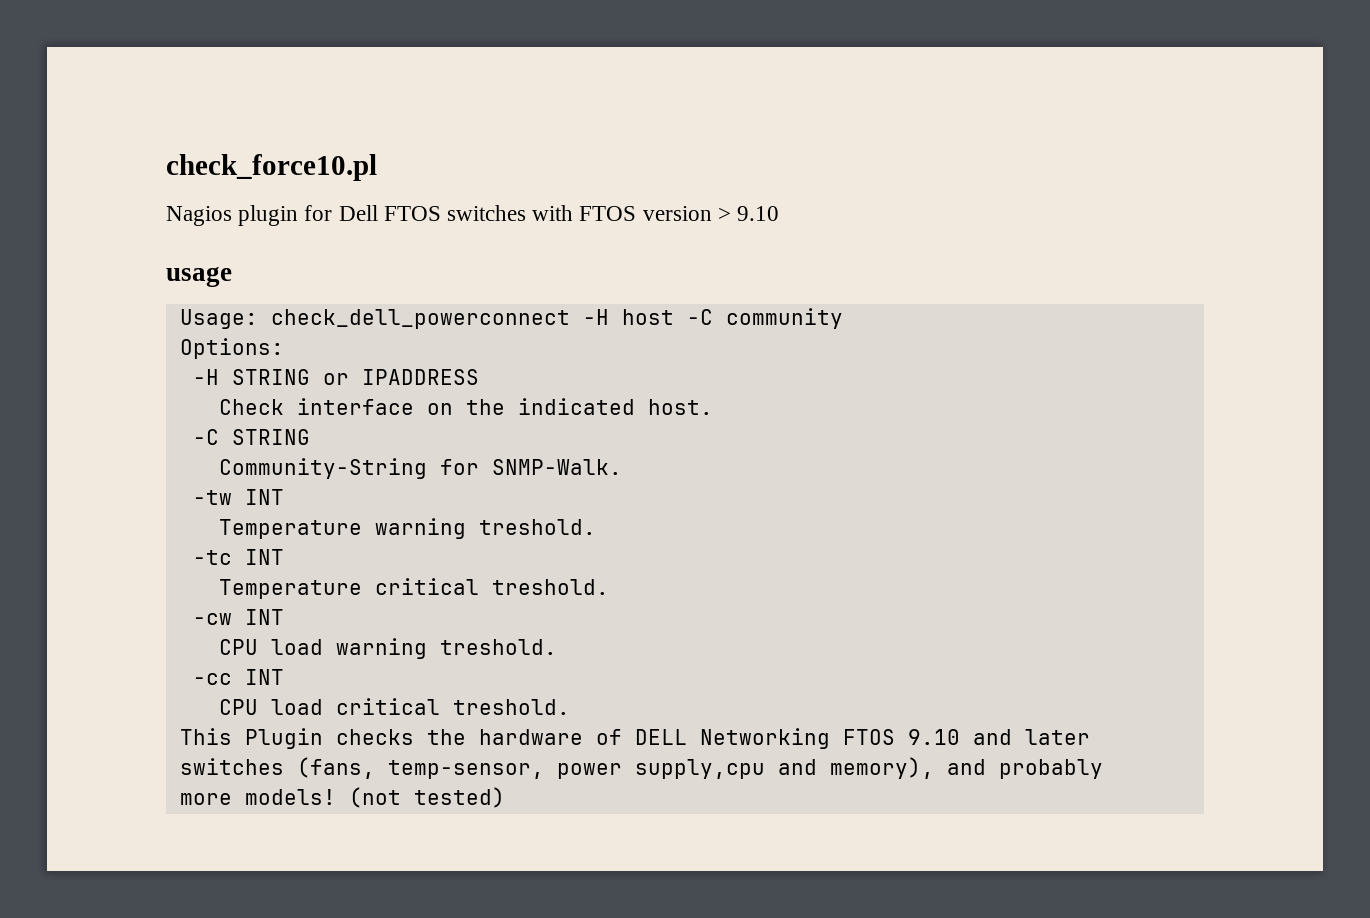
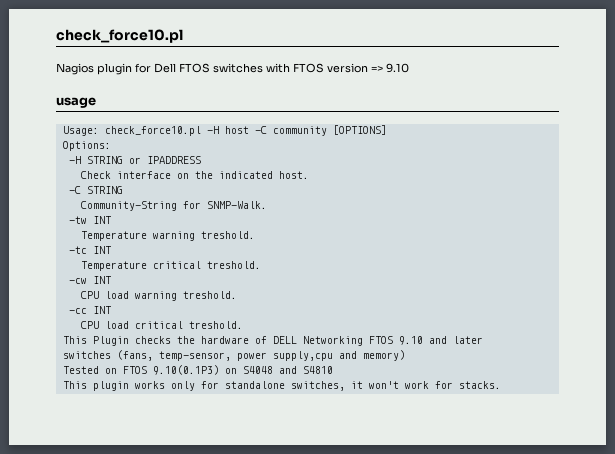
- Nagios plugin for Dell FTOS switches with FTOS version > 9.10
+ Nagios plugin for Dell FTOS switches with FTOS version => 9.10
- Usage: check_dell_powerconnect -H host -C community
+ Usage: check_force10.pl -H host -C community [OPTIONS]
- switches (fans, temp-sensor, power supply,cpu and memory), and probably
- more models! (not tested)
+ switches (fans, temp-sensor, power supply,cpu and memory)
+ Tested on FTOS 9.10(0.1P3) on S4048 and S4810
+ This plugin works only for standalone switches, it won't work for stacks.

